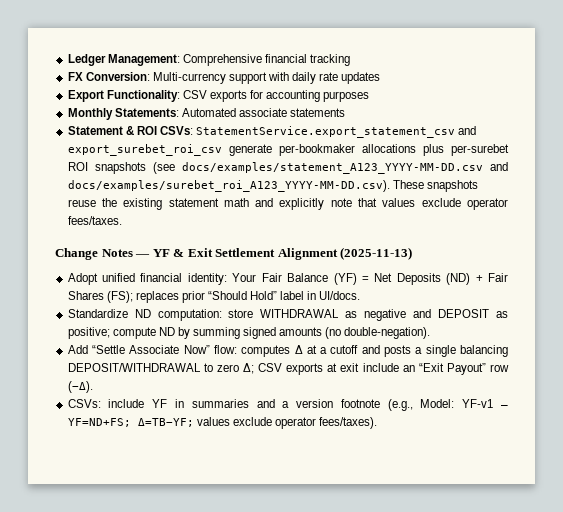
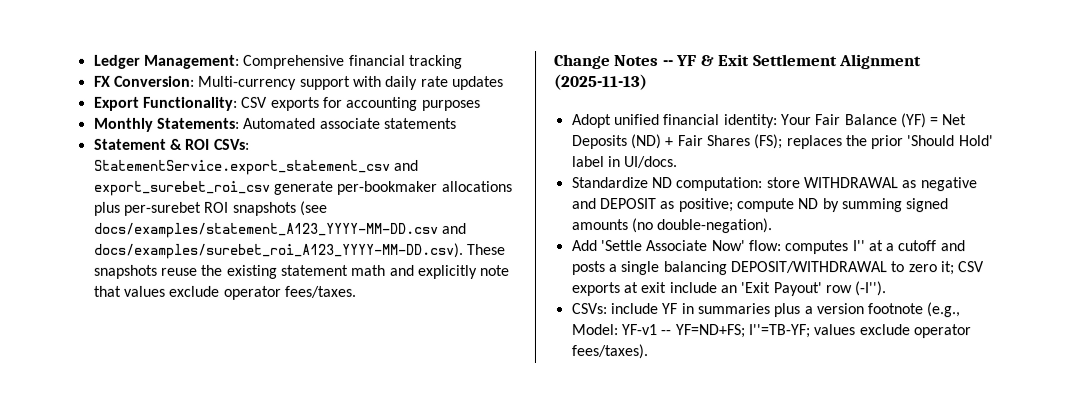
- Change Notes — YF & Exit Settlement Alignment (2025-11-13)
+ Change Notes -- YF & Exit Settlement Alignment (2025-11-13)
- Adopt unified financial identity: Your Fair Balance (YF) = Net Deposits (ND) + Fair Shares (FS); replaces prior “Should Hold” label in UI/docs.
+ Adopt unified financial identity: Your Fair Balance (YF) = Net Deposits (ND) + Fair Shares (FS); replaces the prior 'Should Hold' label in UI/docs.
- Add “Settle Associate Now” flow: computes Δ at a cutoff and posts a single balancing DEPOSIT/WITHDRAWAL to zero Δ; CSV exports at exit include an “Exit Payout” row (−Δ).
+ Add 'Settle Associate Now' flow: computes I'' at a cutoff and posts a single balancing DEPOSIT/WITHDRAWAL to zero it; CSV exports at exit include an 'Exit Payout' row (-I'').
- CSVs: include YF in summaries and a version footnote (e.g., Model: YF-v1 — YF=ND+FS; Δ=TB−YF; values exclude operator fees/taxes).
+ CSVs: include YF in summaries plus a version footnote (e.g., Model: YF-v1 -- YF=ND+FS; I''=TB-YF; values exclude operator fees/taxes).

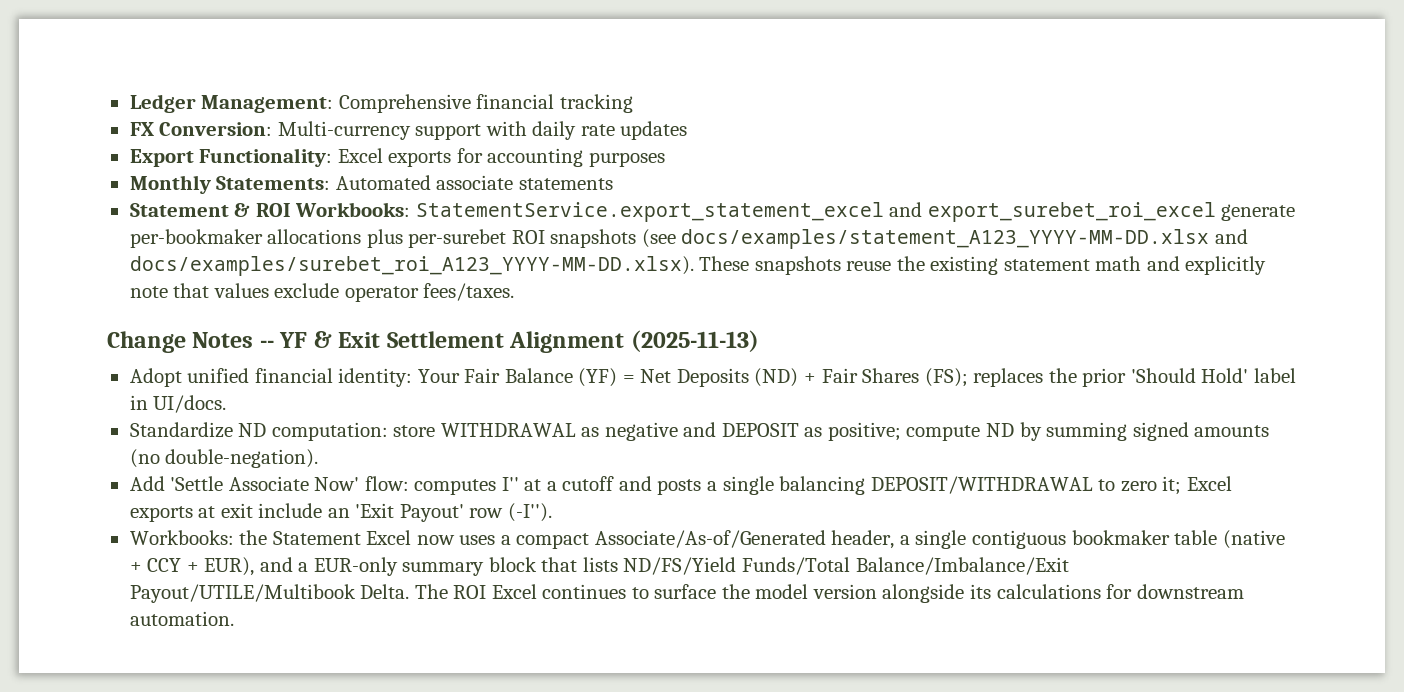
- Export Functionality: CSV exports for accounting purposes
+ Export Functionality: Excel exports for accounting purposes
- Statement & ROI CSVs: StatementService.export_statement_csv and export_surebet_roi_csv generate per-bookmaker allocations plus per-surebet ROI snapshots (see docs/examples/statement_A123_YYYY-MM-DD.csv and docs/examples/surebet_roi_A123_YYYY-MM-DD.csv). These snapshots reuse the existing statement math and explicitly note that values exclude operator fees/taxes.
+ Statement & ROI Workbooks: StatementService.export_statement_excel and export_surebet_roi_excel generate per-bookmaker allocations plus per-surebet ROI snapshots (see docs/examples/statement_A123_YYYY-MM-DD.xlsx and docs/examples/surebet_roi_A123_YYYY-MM-DD.xlsx). These snapshots reuse the existing statement math and explicitly note that values exclude operator fees/taxes.
- Add 'Settle Associate Now' flow: computes I'' at a cutoff and posts a single balancing DEPOSIT/WITHDRAWAL to zero it; CSV exports at exit include an 'Exit Payout' row (-I'').
+ Add 'Settle Associate Now' flow: computes I'' at a cutoff and posts a single balancing DEPOSIT/WITHDRAWAL to zero it; Excel exports at exit include an 'Exit Payout' row (-I'').
- CSVs: include YF in summaries plus a version footnote (e.g., Model: YF-v1 -- YF=ND+FS; I''=TB-YF; values exclude operator fees/taxes).
+ Workbooks: the Statement Excel now uses a compact Associate/As-of/Generated header, a single contiguous bookmaker table (native + CCY + EUR), and a EUR-only summary block that lists ND/FS/Yield Funds/Total Balance/Imbalance/Exit Payout/UTILE/Multibook Delta. The ROI Excel continues to surface the model version alongside its calculations for downstream automation.

